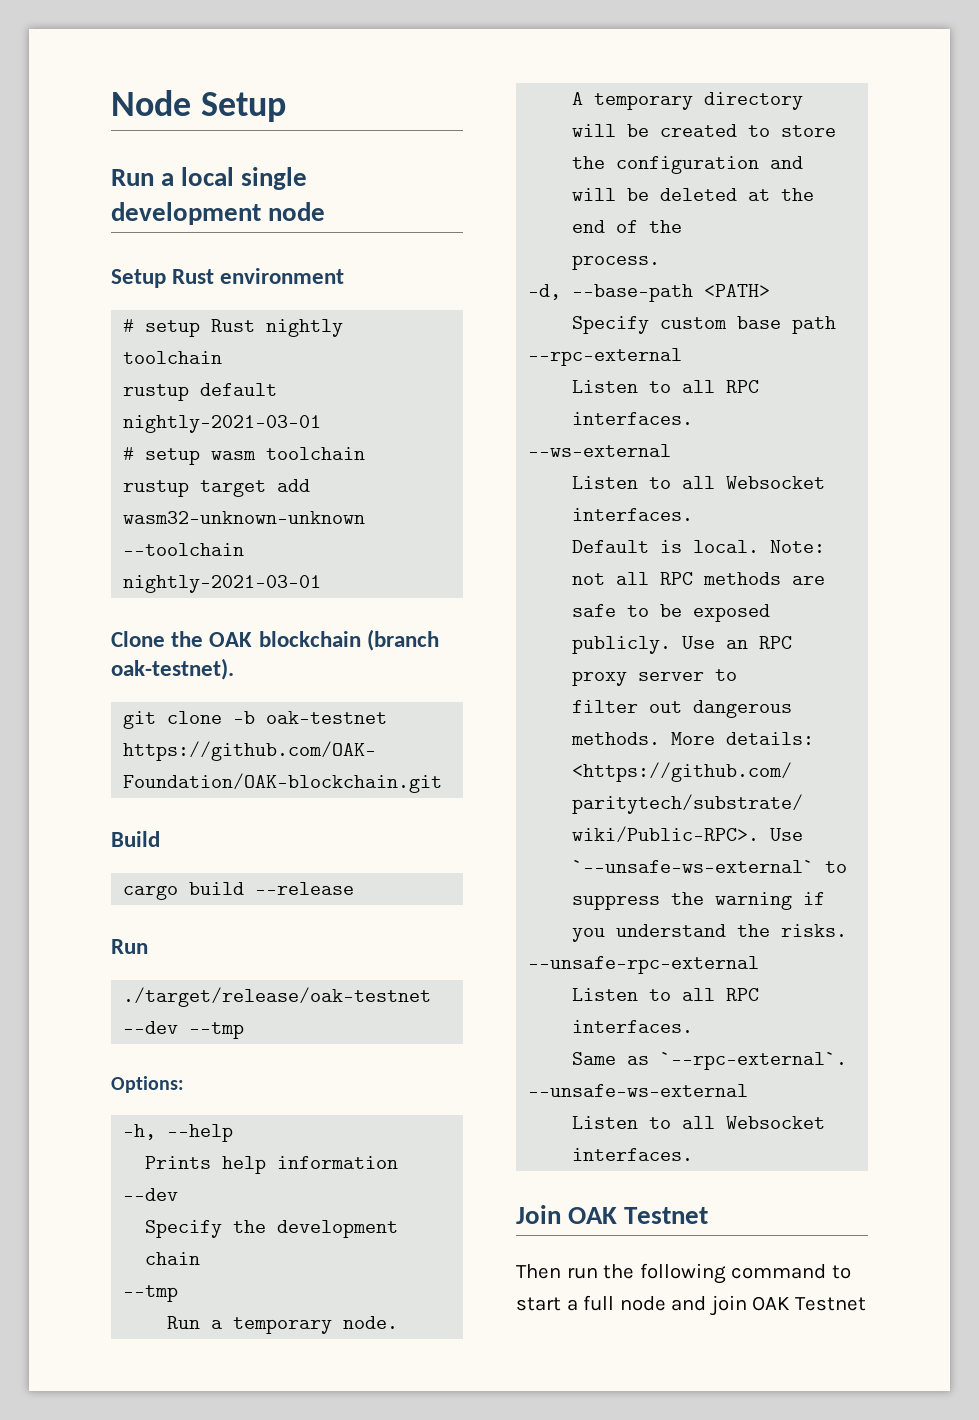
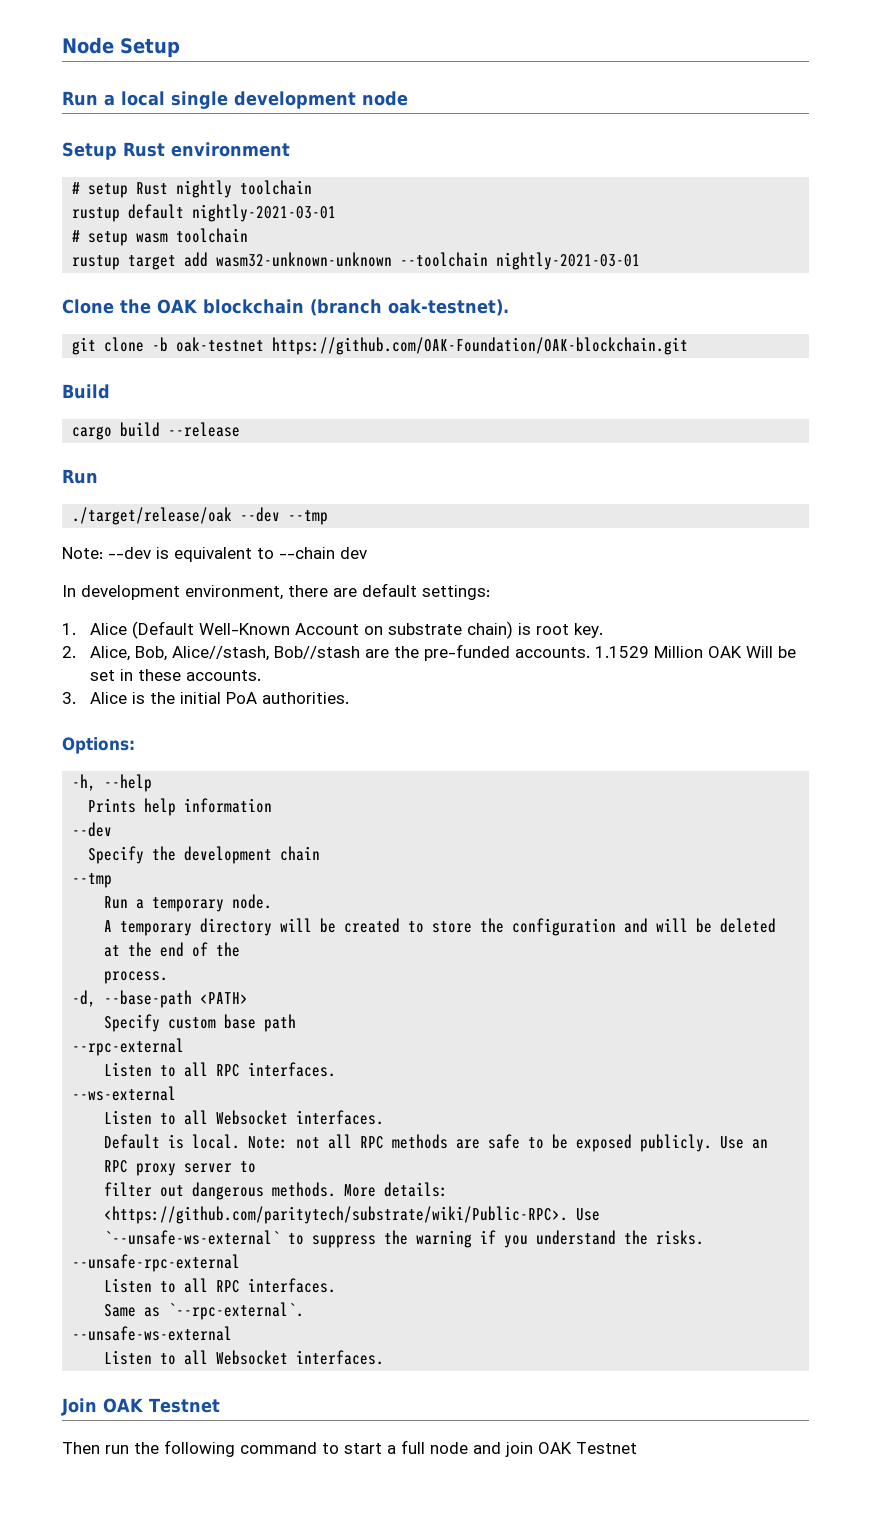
- ./target/release/oak-testnet --dev --tmp
+ ./target/release/oak --dev --tmp
+ Note: --dev is equivalent to --chain dev
+ In development environment, there are default settings:
+ 1. Alice (Default Well-Known Account on substrate chain) is root key.
+ 2. Alice, Bob, Alice//stash, Bob//stash are the pre-funded accounts. 1.1529 Million OAK Will be set in these accounts.
+ 3. Alice is the initial PoA authorities.

